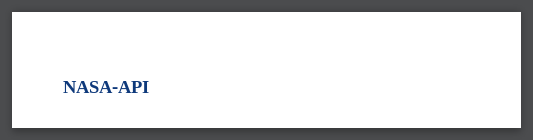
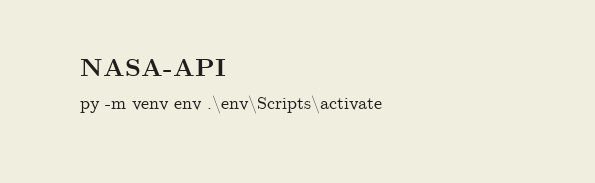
+ py -m venv env .\env\Scripts\activate

